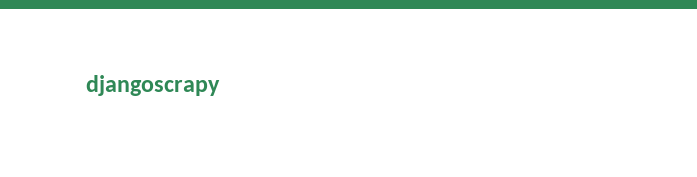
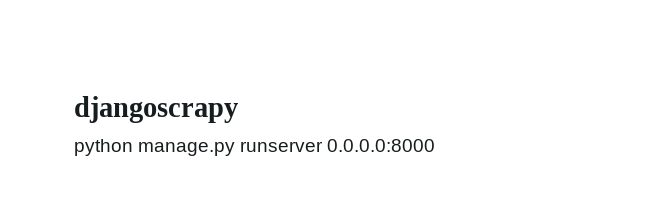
+ python manage.py runserver 0.0.0.0:8000

